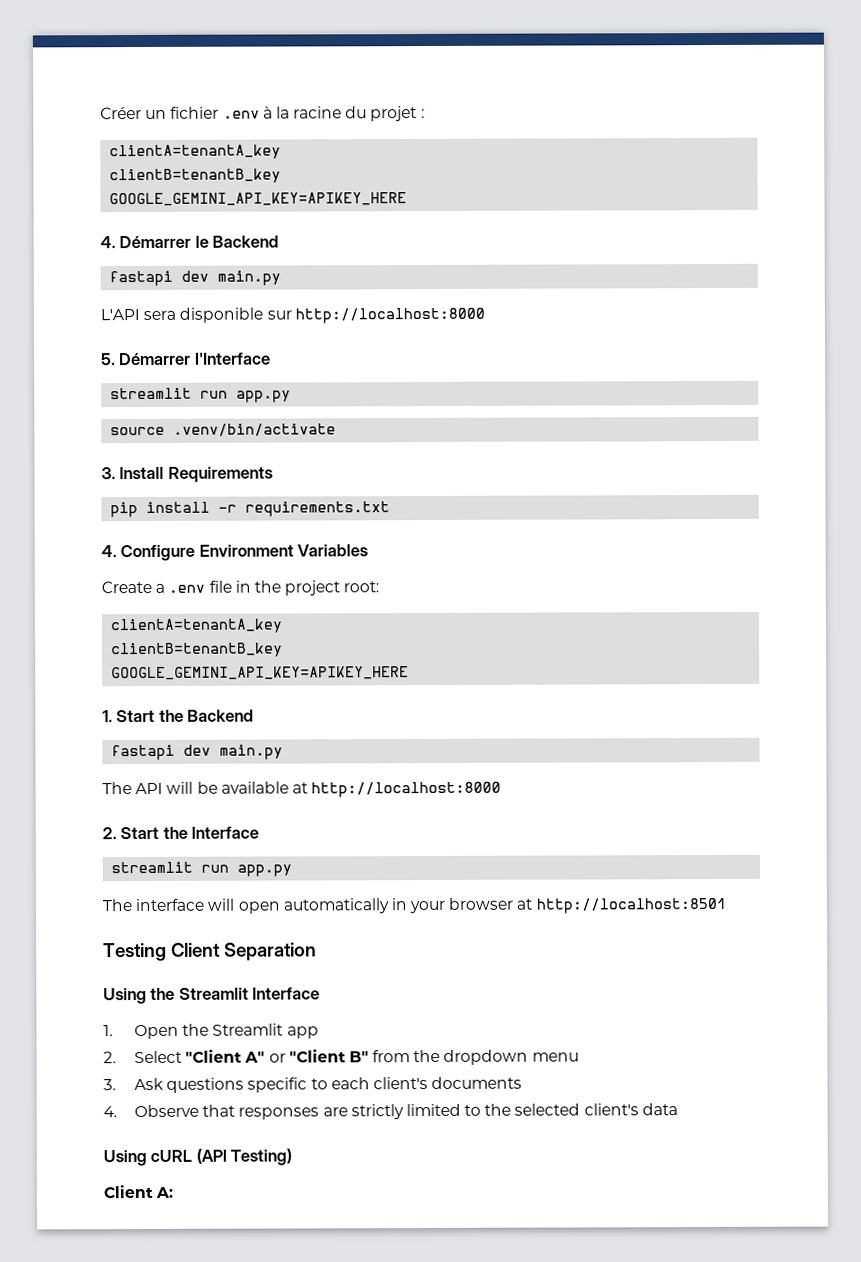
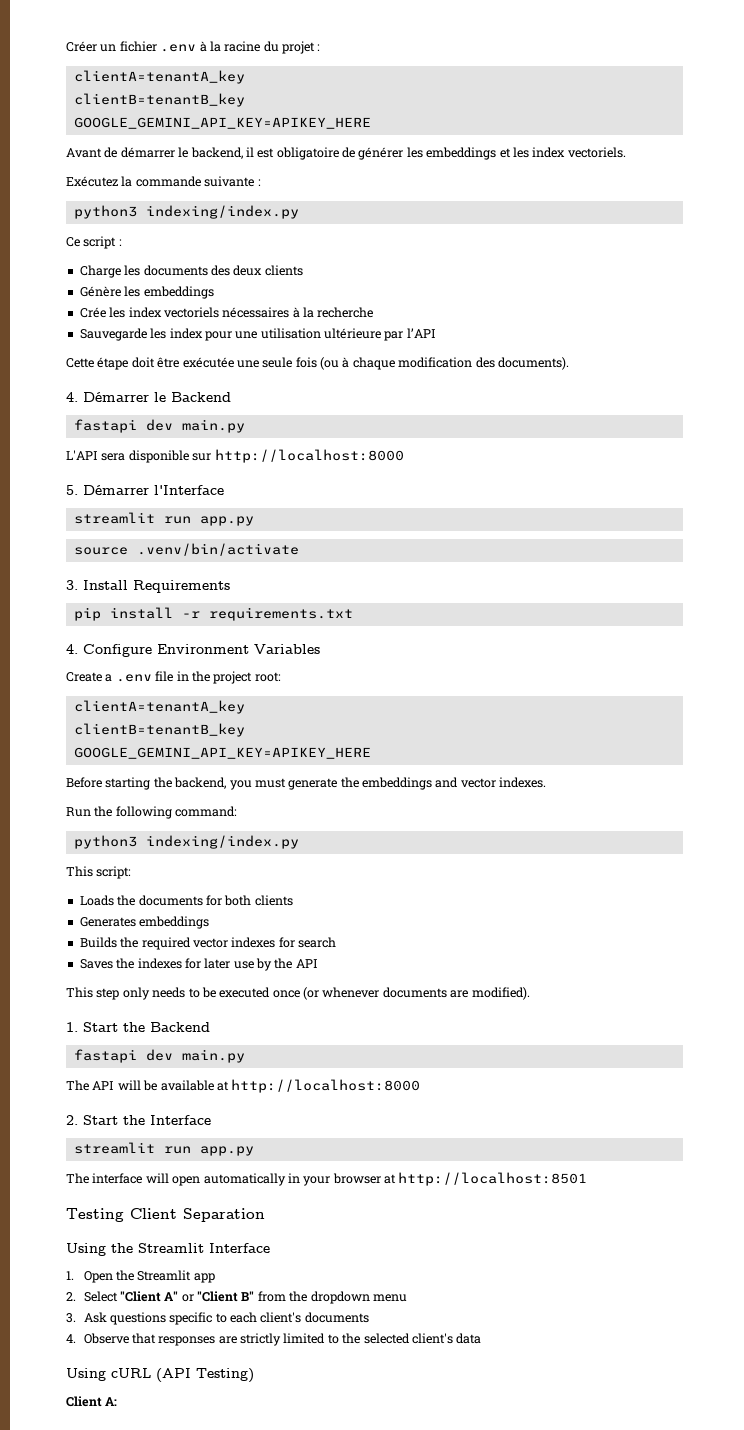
+ Avant de démarrer le backend, il est obligatoire de générer les embeddings et les index vectoriels.
+ Exécutez la commande suivante :
+ python3 indexing/index.py
+ Ce script :
+ Charge les documents des deux clients
+ Génère les embeddings
+ Crée les index vectoriels nécessaires à la recherche
+ Sauvegarde les index pour une utilisation ultérieure par l’API
+ Cette étape doit être exécutée une seule fois (ou à chaque modification des documents).
+ Before starting the backend, you must generate the embeddings and vector indexes.
+ Run the following command:
+ python3 indexing/index.py
+ This script:
+ Loads the documents for both clients
+ Generates embeddings
+ Builds the required vector indexes for search
+ Saves the indexes for later use by the API
+ This step only needs to be executed once (or whenever documents are modified).

